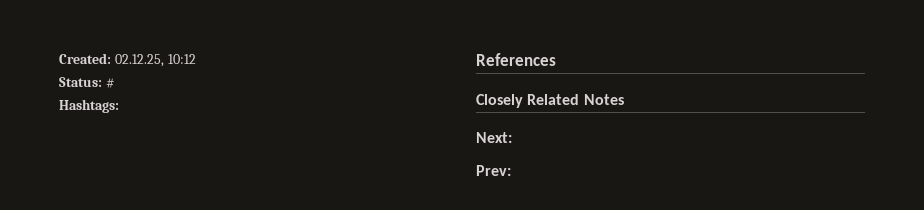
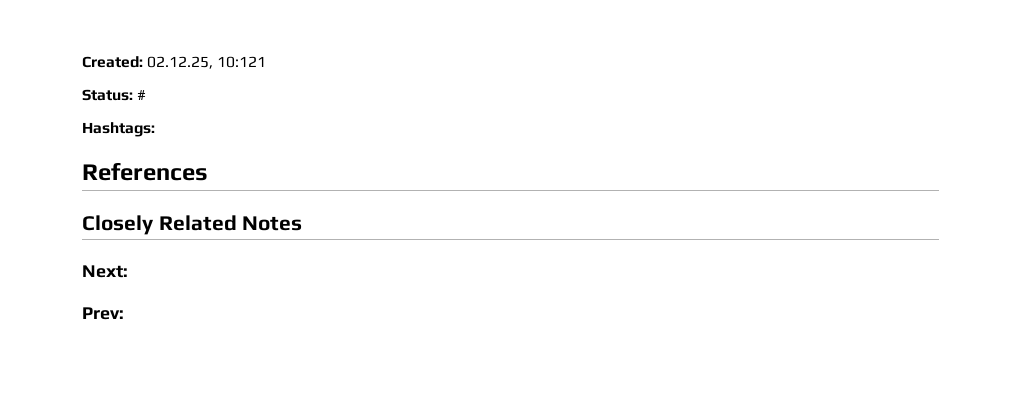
- Created: 02.12.25, 10:12
+ Created: 02.12.25, 10:121

